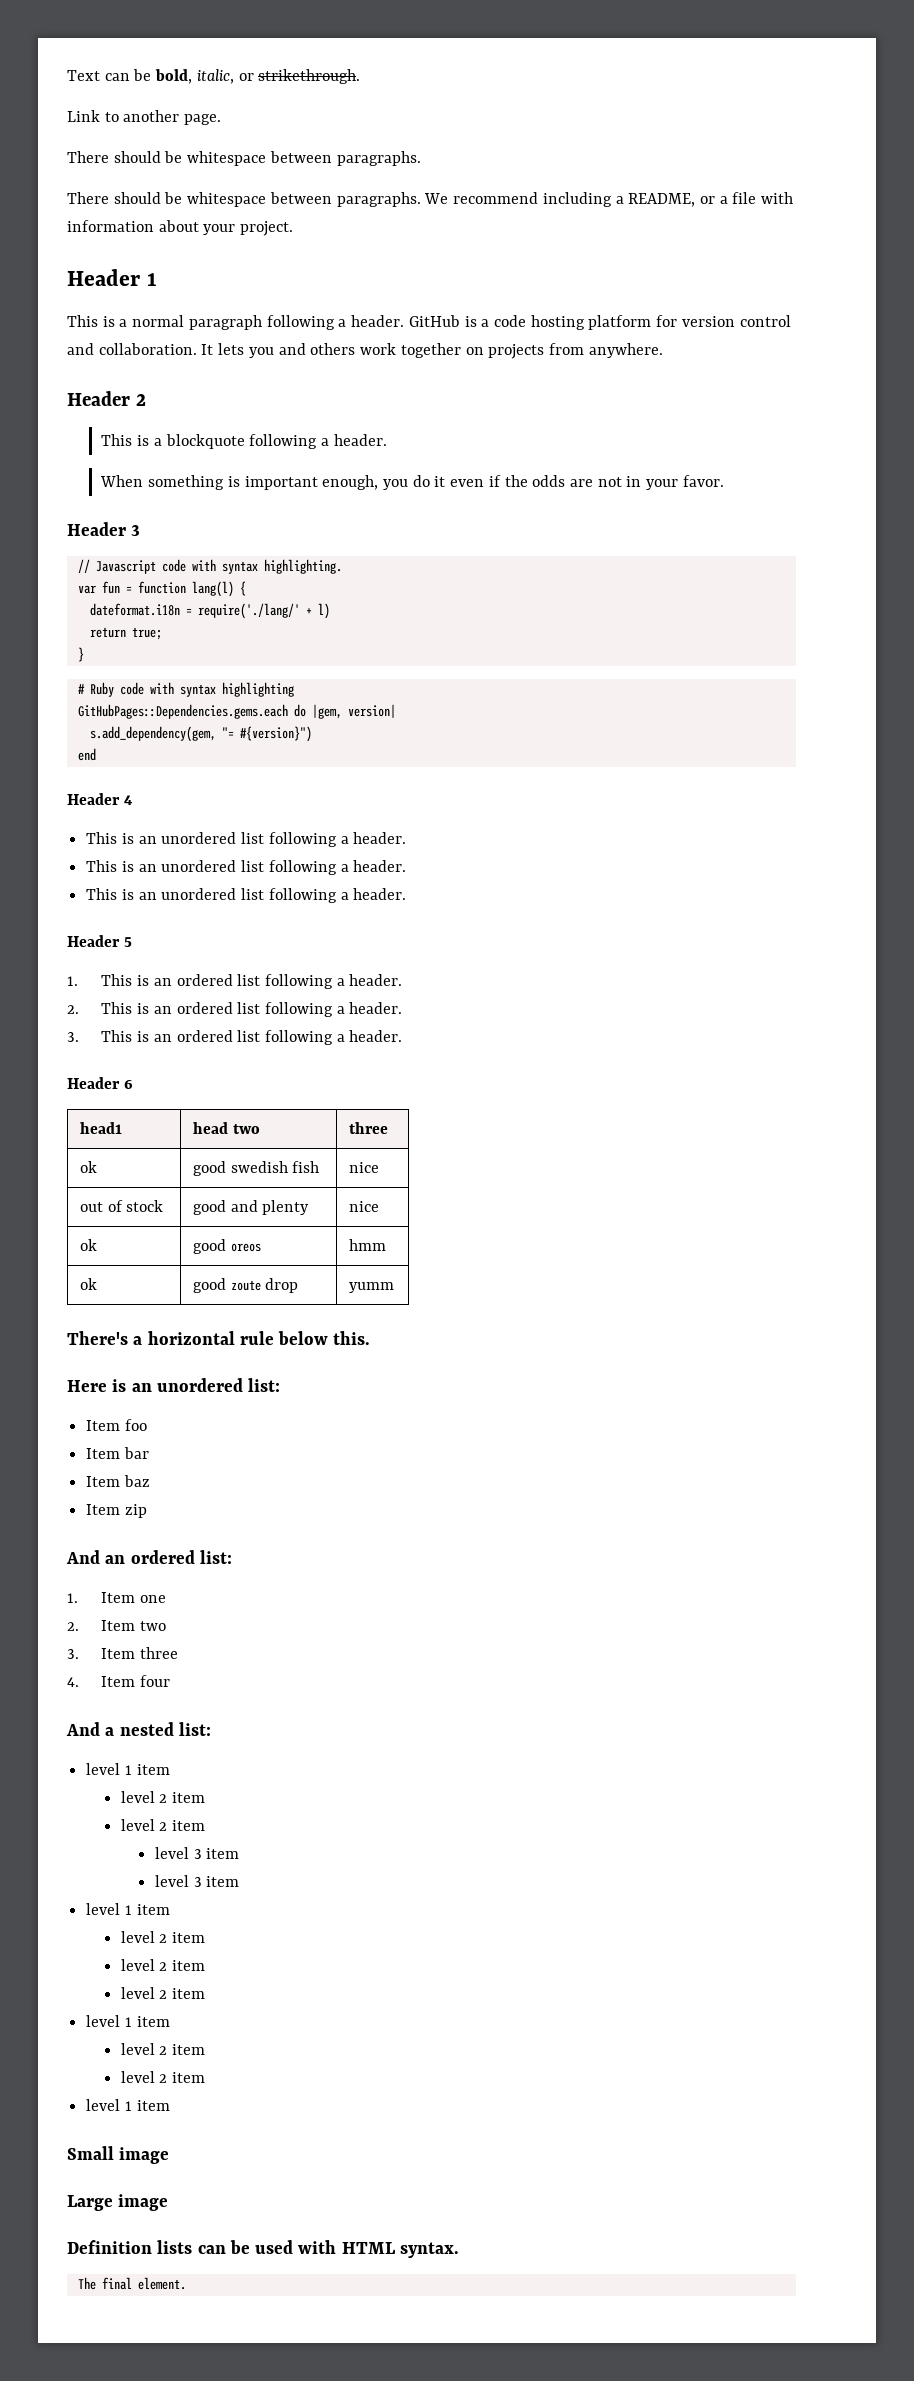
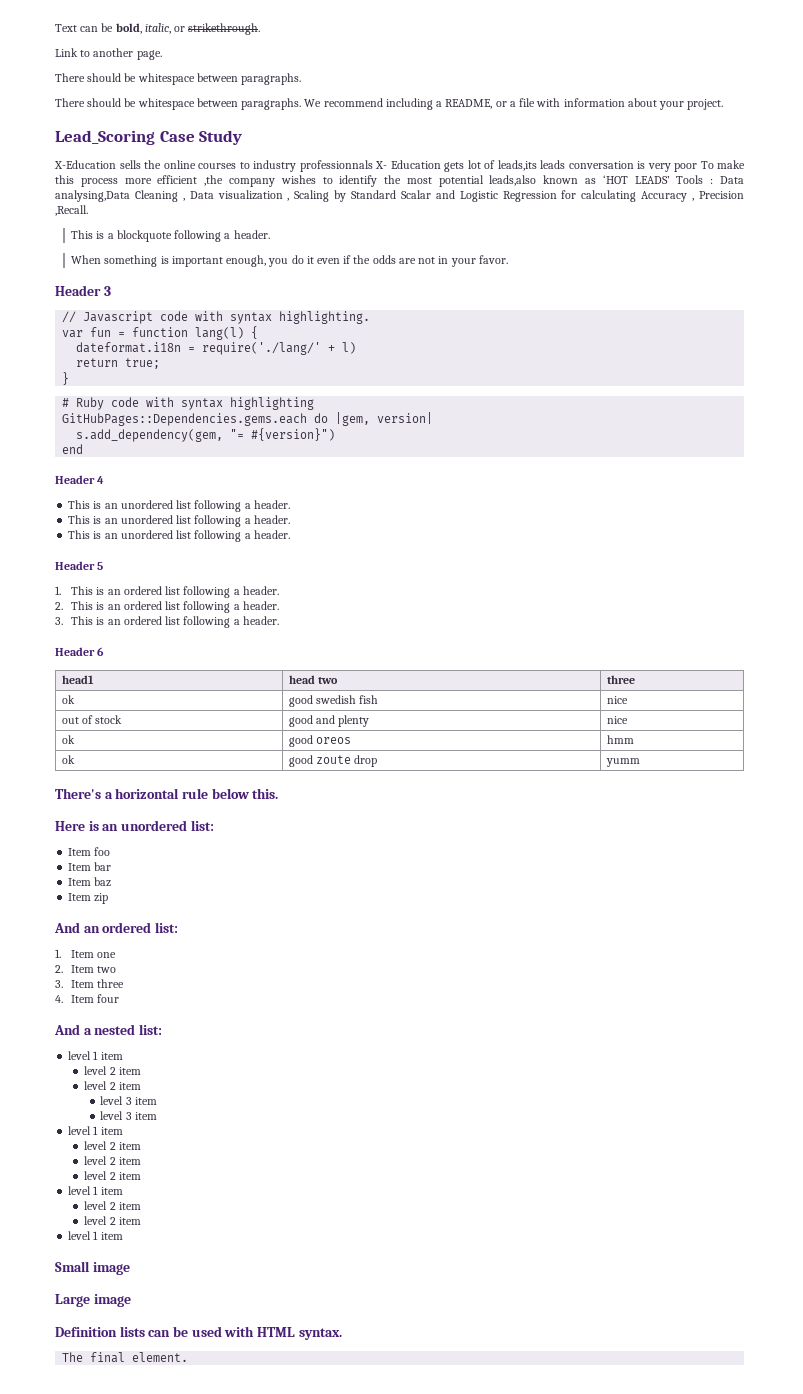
- Header 1
- This is a normal paragraph following a header. GitHub is a code hosting platform for version control and collaboration. It lets you and others work together on projects from anywhere.
- Header 2
+ Lead_Scoring Case Study
+ X-Education sells the online courses to industry professionnals X- Education gets lot of leads,its leads conversation is very poor To make this process more efficient ,the company wishes to identify the most potential leads,also known as ‘HOT LEADS’ Tools : Data analysing,Data Cleaning , Data visualization , Scaling by Standard Scalar and Logistic Regression for calculating Accuracy , Precision ,Recall.

